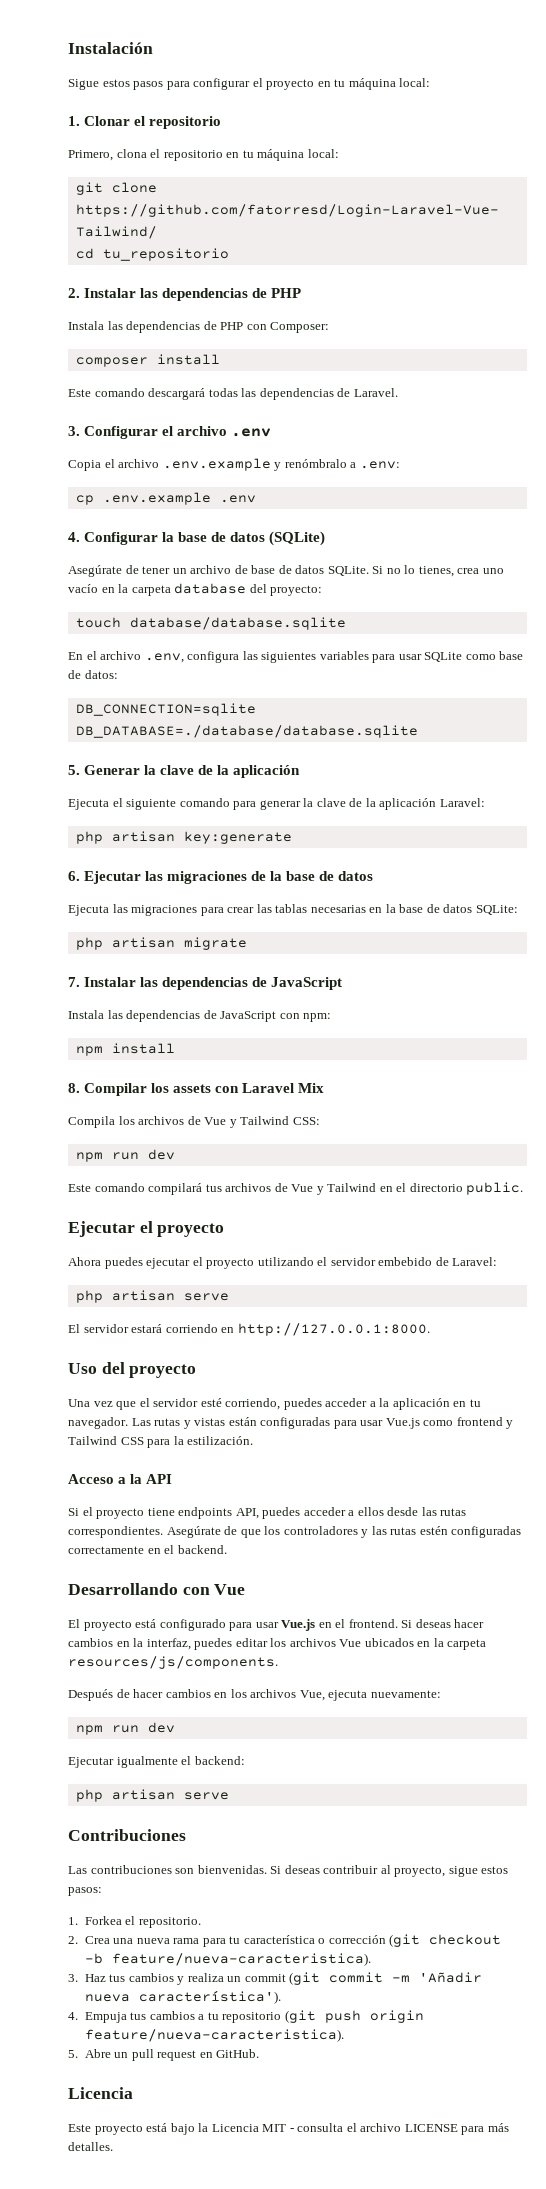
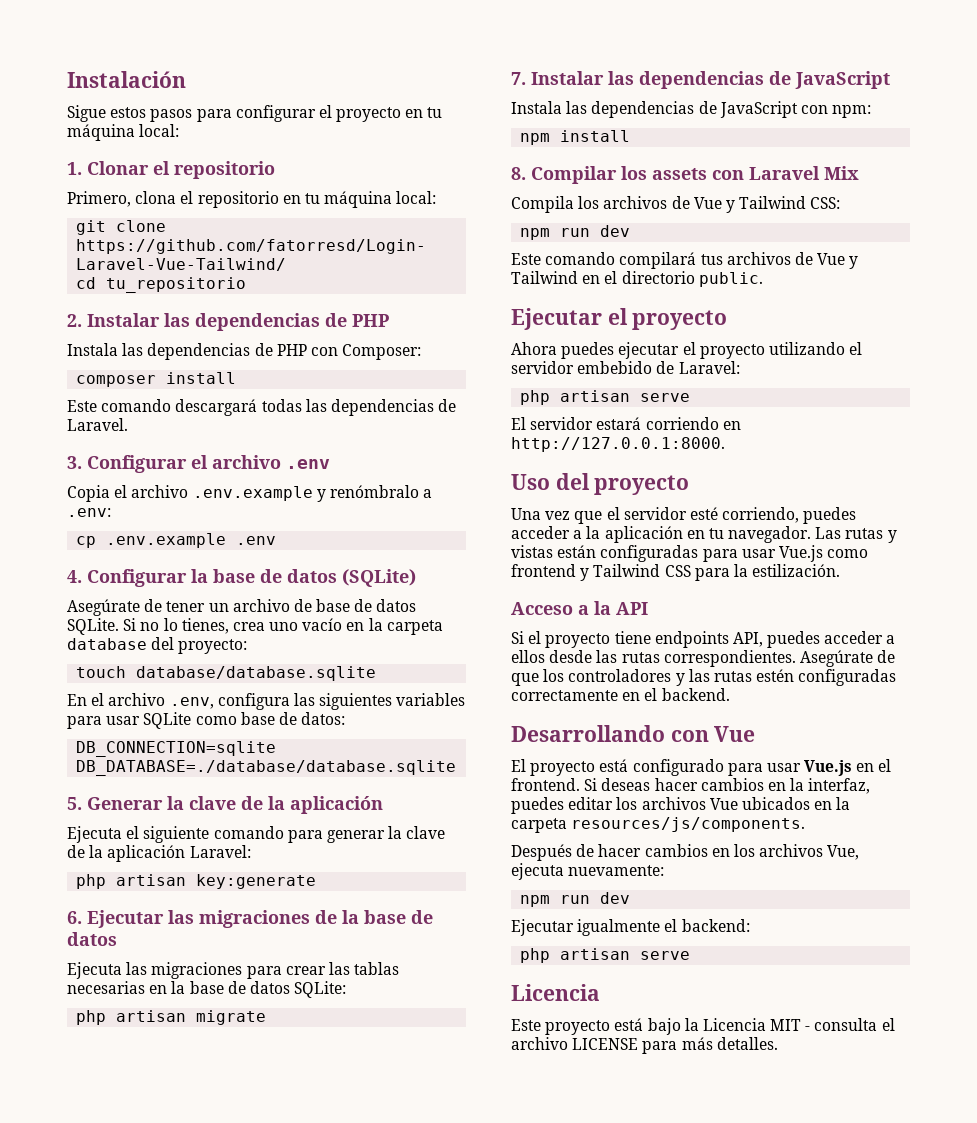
- Contribuciones
- Las contribuciones son bienvenidas. Si deseas contribuir al proyecto, sigue estos pasos:
- 1. Forkea el repositorio.
- 2. Crea una nueva rama para tu característica o corrección (git checkout -b feature/nueva-caracteristica).
- 3. Haz tus cambios y realiza un commit (git commit -m 'Añadir nueva característica').
- 4. Empuja tus cambios a tu repositorio (git push origin feature/nueva-caracteristica).
- 5. Abre un pull request en GitHub.

